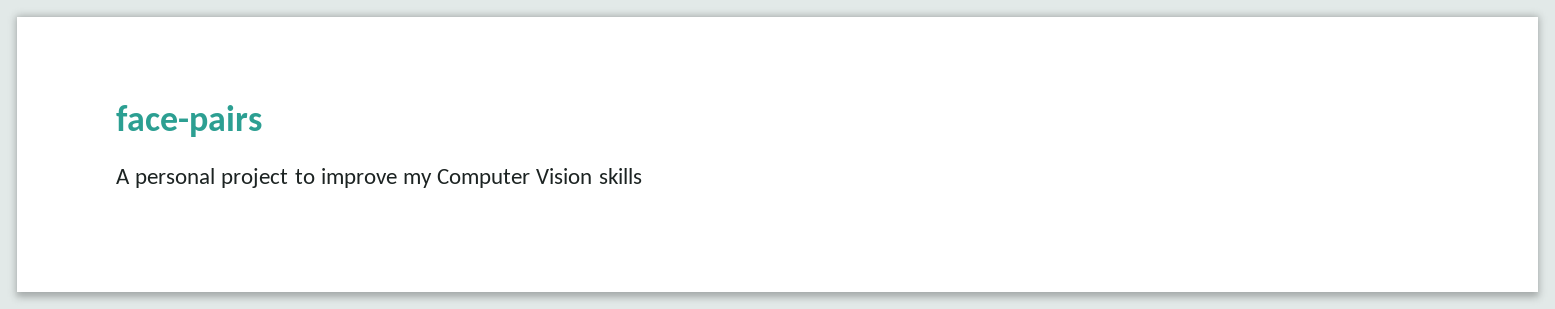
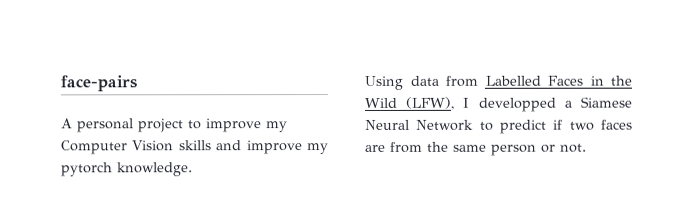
- A personal project to improve my Computer Vision skills
+ A personal project to improve my Computer Vision skills and improve my pytorch knowledge.
+ Using data from Labelled Faces in the Wild (LFW), I developped a Siamese Neural Network to predict if two faces are from the same person or not.

